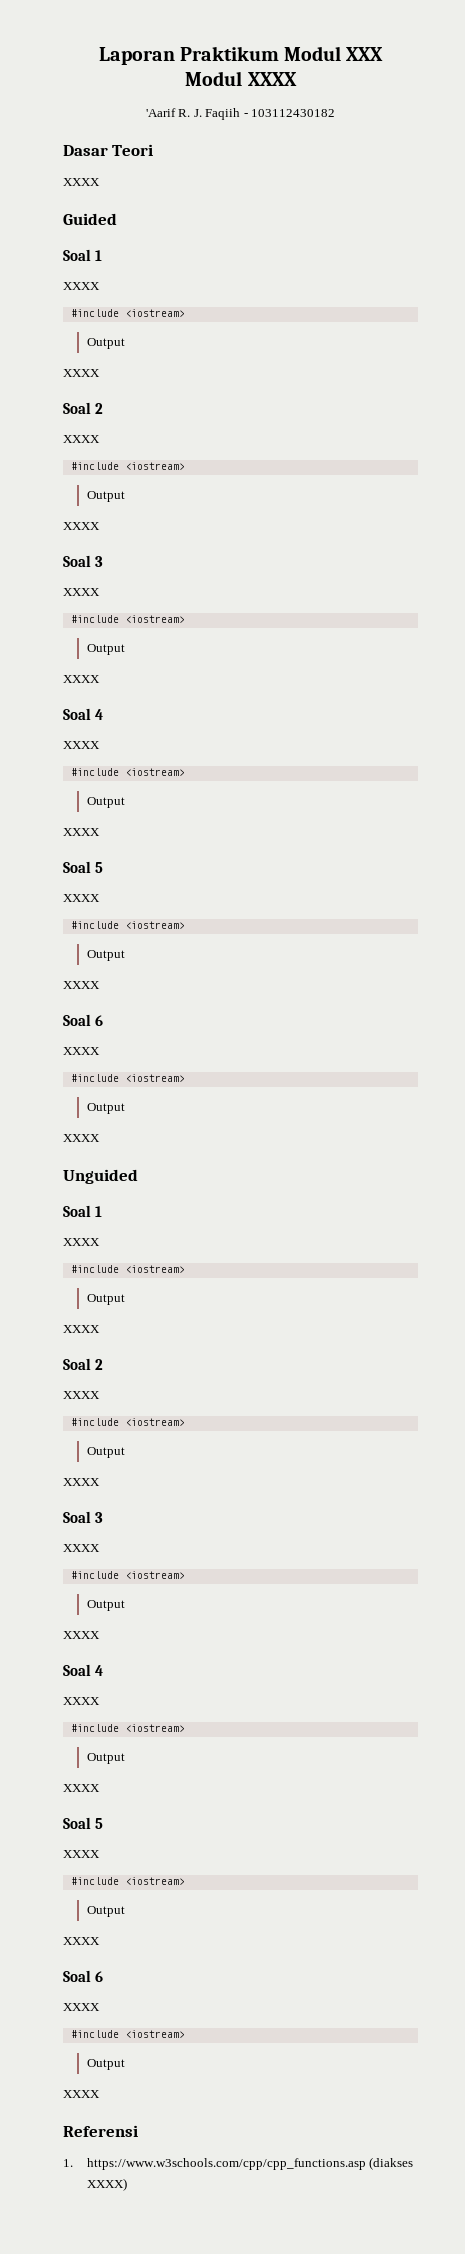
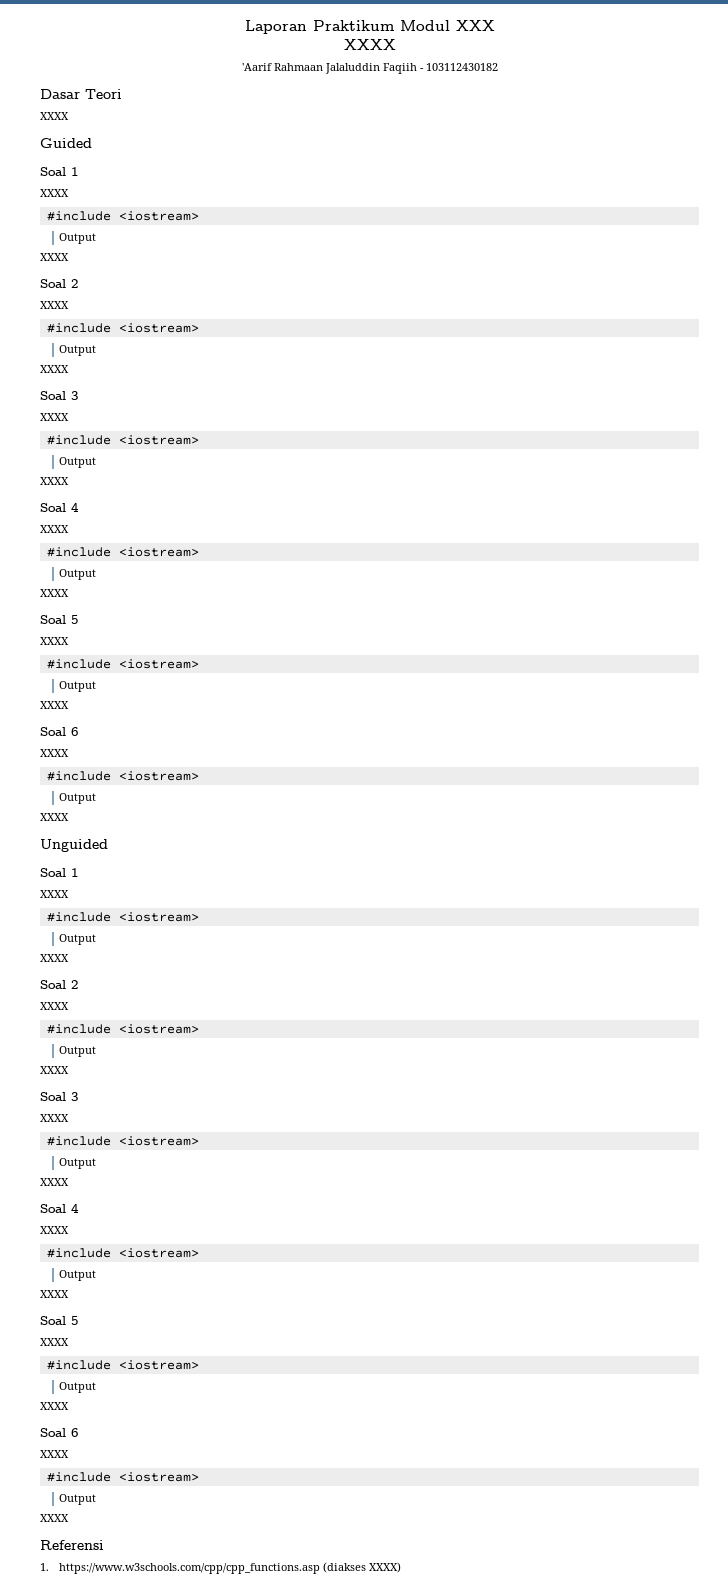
  Laporan Praktikum Modul XXX
- Modul XXXX
+ XXXX
- 'Aarif R. J. Faqiih - 103112430182
+ 'Aarif Rahmaan Jalaluddin Faqiih - 103112430182

